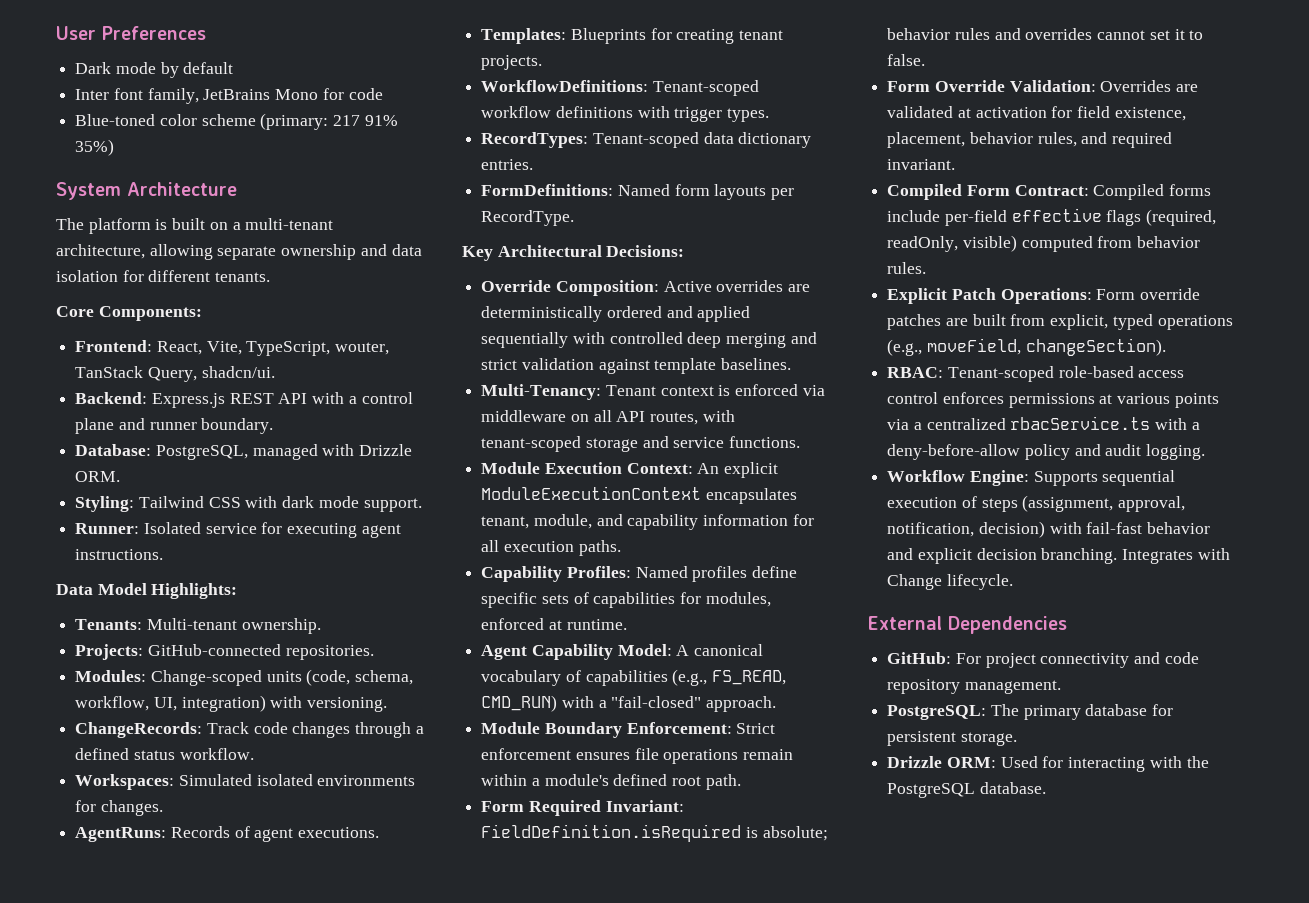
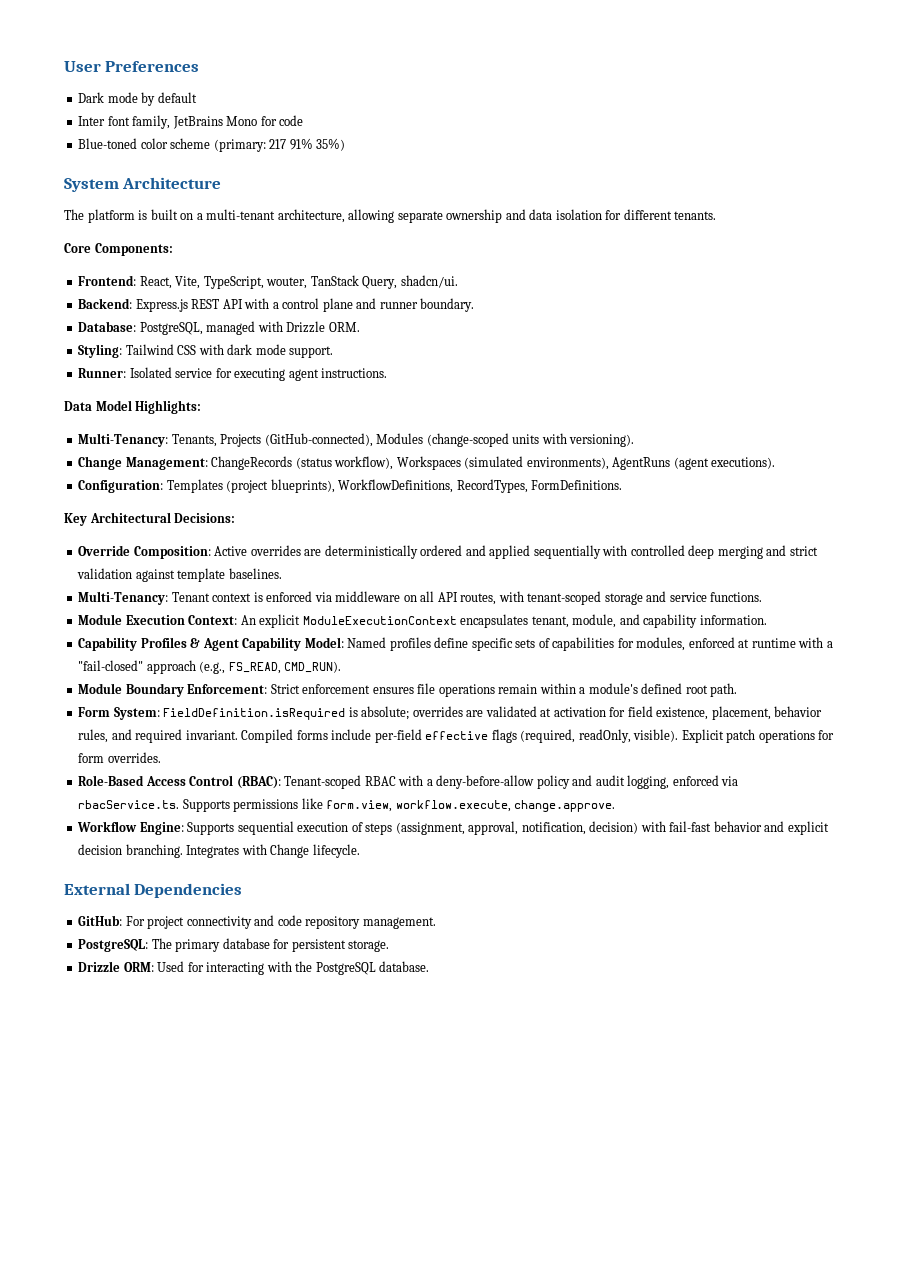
- Tenants: Multi-tenant ownership.
- Projects: GitHub-connected repositories.
- Modules: Change-scoped units (code, schema, workflow, UI, integration) with versioning.
- ChangeRecords: Track code changes through a defined status workflow.
- Workspaces: Simulated isolated environments for changes.
- AgentRuns: Records of agent executions.
- Templates: Blueprints for creating tenant projects.
- WorkflowDefinitions: Tenant-scoped workflow definitions with trigger types.
- RecordTypes: Tenant-scoped data dictionary entries.
- FormDefinitions: Named form layouts per RecordType.
+ Multi-Tenancy: Tenants, Projects (GitHub-connected), Modules (change-scoped units with versioning).
+ Change Management: ChangeRecords (status workflow), Workspaces (simulated environments), AgentRuns (agent executions).
+ Configuration: Templates (project blueprints), WorkflowDefinitions, RecordTypes, FormDefinitions.
- Module Execution Context: An explicit ModuleExecutionContext encapsulates tenant, module, and capability information for all execution paths.
- Capability Profiles: Named profiles define specific sets of capabilities for modules, enforced at runtime.
- Agent Capability Model: A canonical vocabulary of capabilities (e.g., FS_READ, CMD_RUN) with a "fail-closed" approach.
+ Module Execution Context: An explicit ModuleExecutionContext encapsulates tenant, module, and capability information.
+ Capability Profiles & Agent Capability Model: Named profiles define specific sets of capabilities for modules, enforced at runtime with a "fail-closed" approach (e.g., FS_READ, CMD_RUN).
- Form Required Invariant: FieldDefinition.isRequired is absolute; behavior rules and overrides cannot set it to false.
- Form Override Validation: Overrides are validated at activation for field existence, placement, behavior rules, and required invariant.
- Compiled Form Contract: Compiled forms include per-field effective flags (required, readOnly, visible) computed from behavior rules.
- Explicit Patch Operations: Form override patches are built from explicit, typed operations (e.g., moveField, changeSection).
- RBAC: Tenant-scoped role-based access control enforces permissions at various points via a centralized rbacService.ts with a deny-before-allow policy and audit logging.
+ Form System: FieldDefinition.isRequired is absolute; overrides are validated at activation for field existence, placement, behavior rules, and required invariant. Compiled forms include per-field effective flags (required, readOnly, visible). Explicit patch operations for form overrides.
+ Role-Based Access Control (RBAC): Tenant-scoped RBAC with a deny-before-allow policy and audit logging, enforced via rbacService.ts. Supports permissions like form.view, workflow.execute, change.approve.

